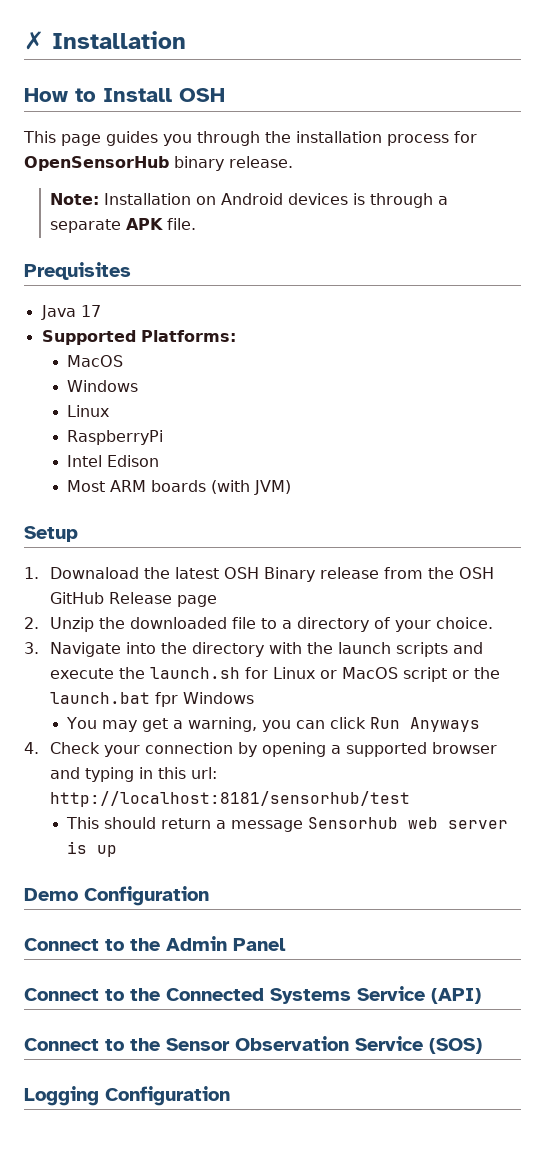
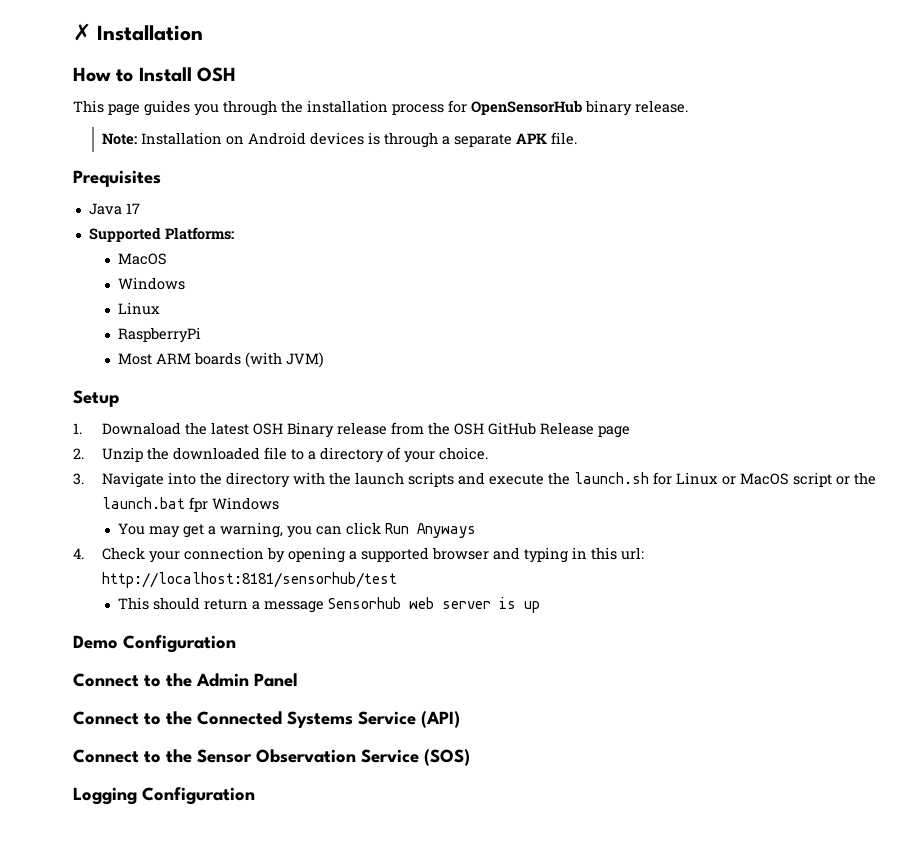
- Intel Edison

